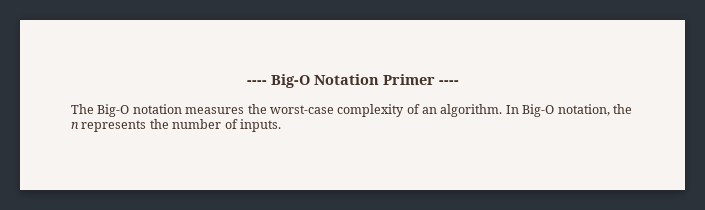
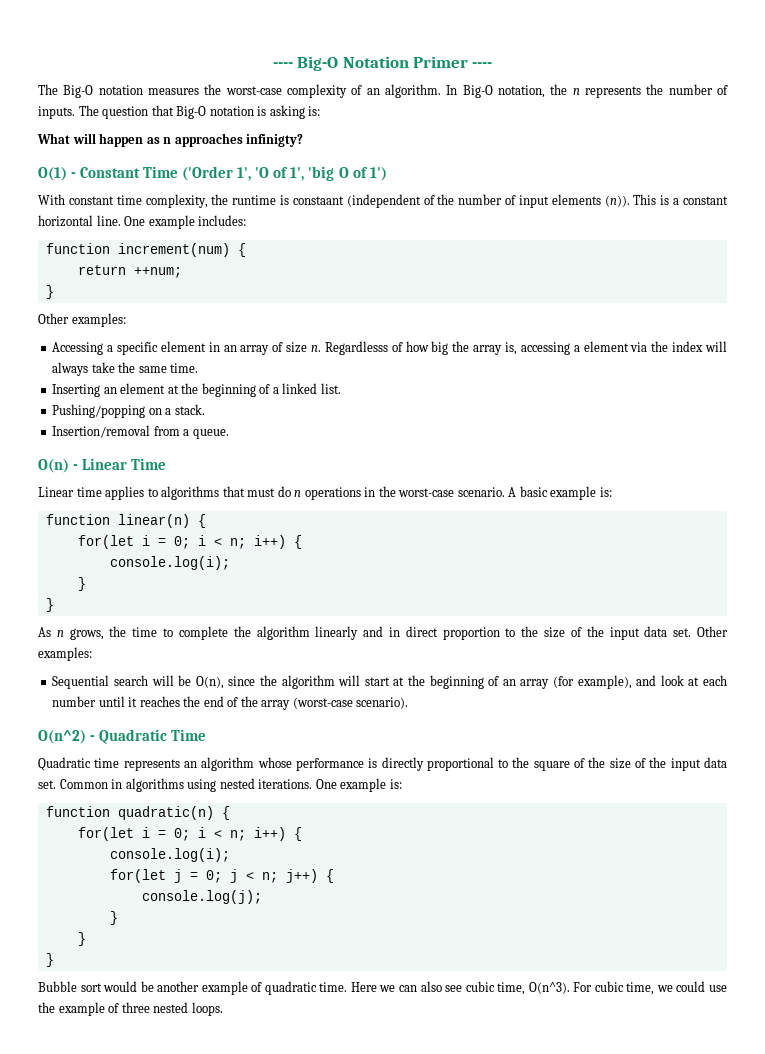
+ The question that Big-O notation is asking is:
+ What will happen as n approaches infinigty?
+ O(1) - Constant Time ('Order 1', 'O of 1', 'big O of 1')
+ With constant time complexity, the runtime is constaant (independent of the number of input elements (n)). This is a constant horizontal line. One example includes:
+ function increment(num) {
+ return ++num;
+ }
+ Other examples:
+ Accessing a specific element in an array of size n. Regardlesss of how big the array is, accessing a element via the index will always take the same time.
+ Inserting an element at the beginning of a linked list.
+ Pushing/popping on a stack.
+ Insertion/removal from a queue.
+ O(n) - Linear Time
+ Linear time applies to algorithms that must do n operations in the worst-case scenario. A basic example is:
+ function linear(n) {
+ for(let i = 0; i < n; i++) {
+ console.log(i);
+ }
+ }
+ As n grows, the time to complete the algorithm linearly and in direct proportion to the size of the input data set. Other examples:
+ Sequential search will be O(n), since the algorithm will start at the beginning of an array (for example), and look at each number until it reaches the end of the array (worst-case scenario).
+ O(n^2) - Quadratic Time
+ Quadratic time represents an algorithm whose performance is directly proportional to the square of the size of the input data set. Common in algorithms using nested iterations. One example is:
+ function quadratic(n) {
+ for(let i = 0; i < n; i++) {
+ console.log(i);
+ for(let j = 0; j < n; j++) {
+ console.log(j);
+ }
+ }
+ }
+ Bubble sort would be another example of quadratic time. Here we can also see cubic time, O(n^3). For cubic time, we could use the example of three nested loops.

